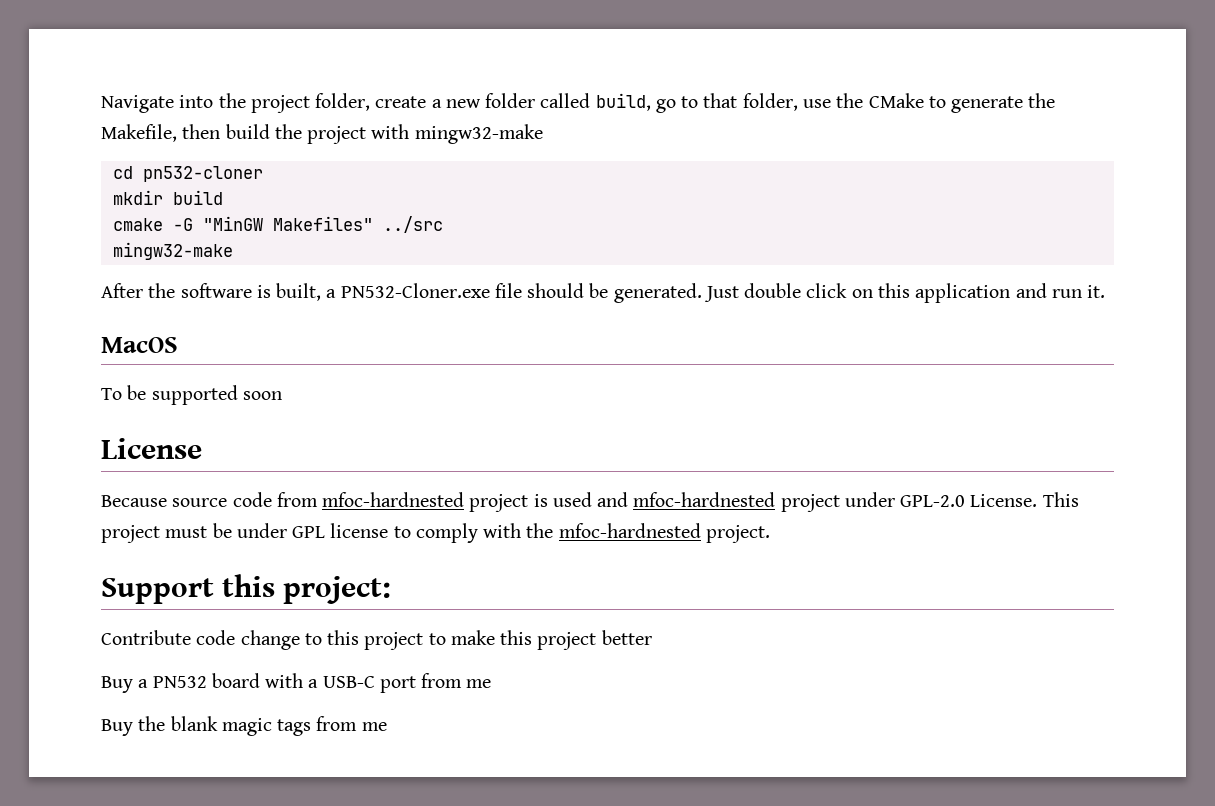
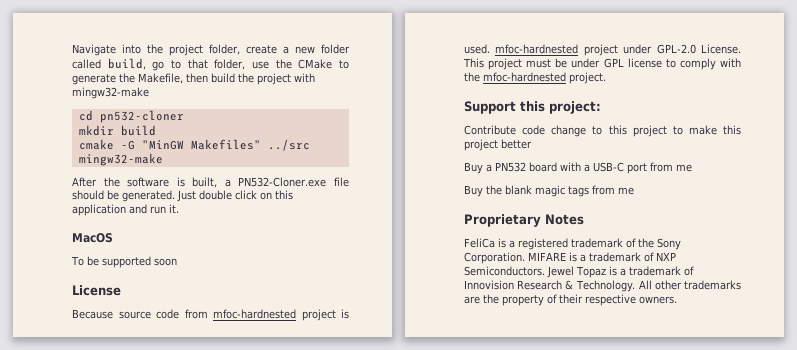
- Because source code from mfoc-hardnested project is used and mfoc-hardnested project under GPL-2.0 License.
+ Because source code from mfoc-hardnested project is used. mfoc-hardnested project under GPL-2.0 License.
+ Proprietary Notes
+ FeliCa is a registered trademark of the Sony Corporation. MIFARE is a trademark of NXP Semiconductors. Jewel Topaz is a trademark of Innovision Research & Technology. All other trademarks are the property of their respective owners.

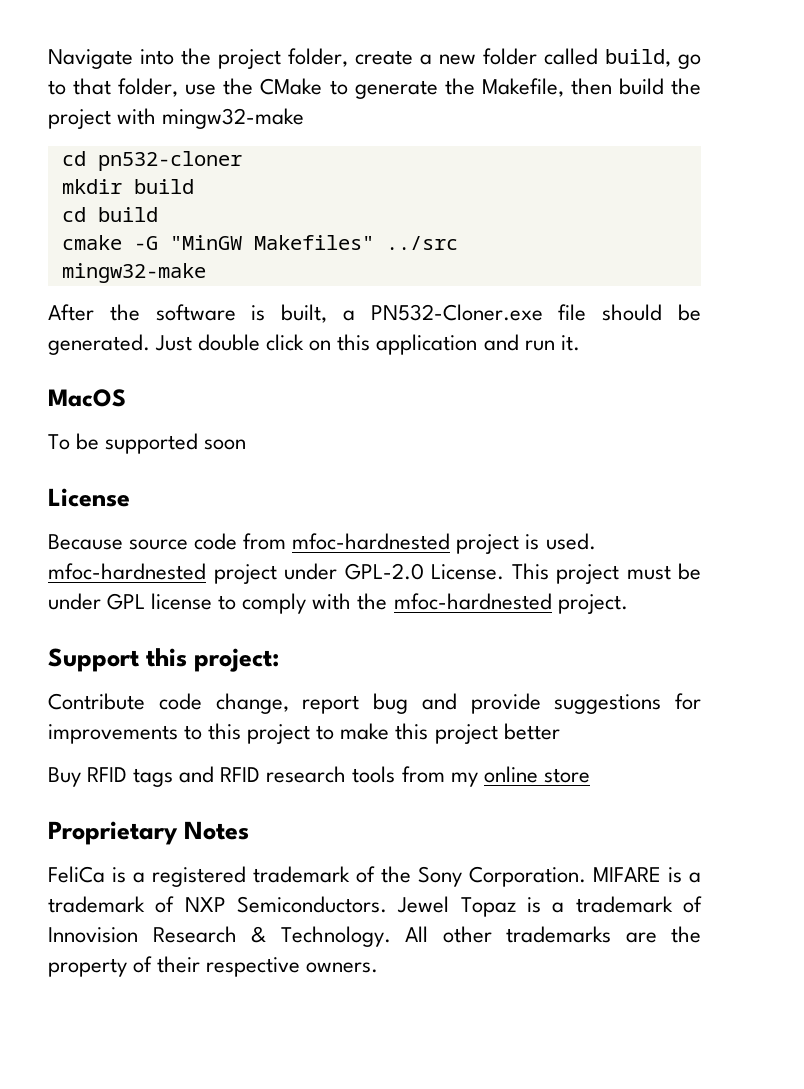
+ cd build
- Contribute code change to this project to make this project better
+ Contribute code change, report bug and provide suggestions for improvements to this project to make this project better
- Buy a PN532 board with a USB-C port from me
- Buy the blank magic tags from me
+ Buy RFID tags and RFID research tools from my online store

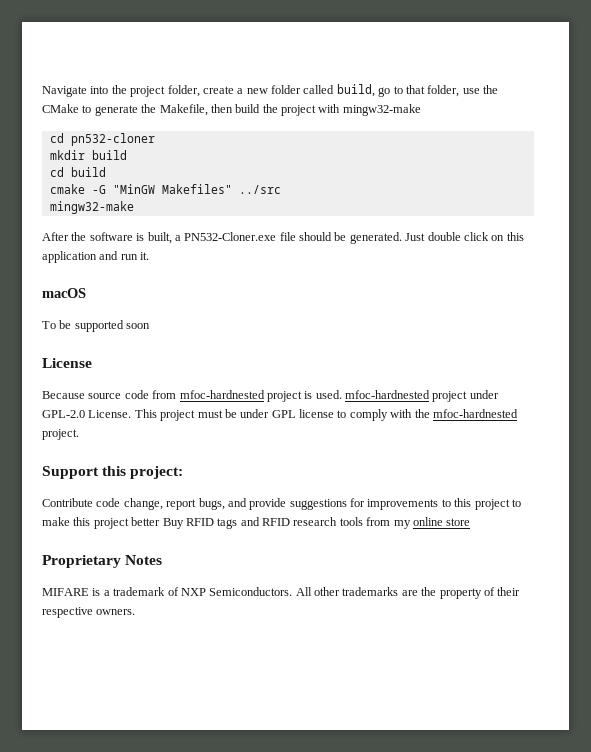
- MacOS
+ macOS
- Contribute code change, report bug and provide suggestions for improvements to this project to make this project better
- Buy RFID tags and RFID research tools from my online store
+ Contribute code change, report bugs, and provide suggestions for improvements to this project to make this project better Buy RFID tags and RFID research tools from my online store
- FeliCa is a registered trademark of the Sony Corporation.
- Jewel Topaz is a trademark of Innovision Research & Technology.

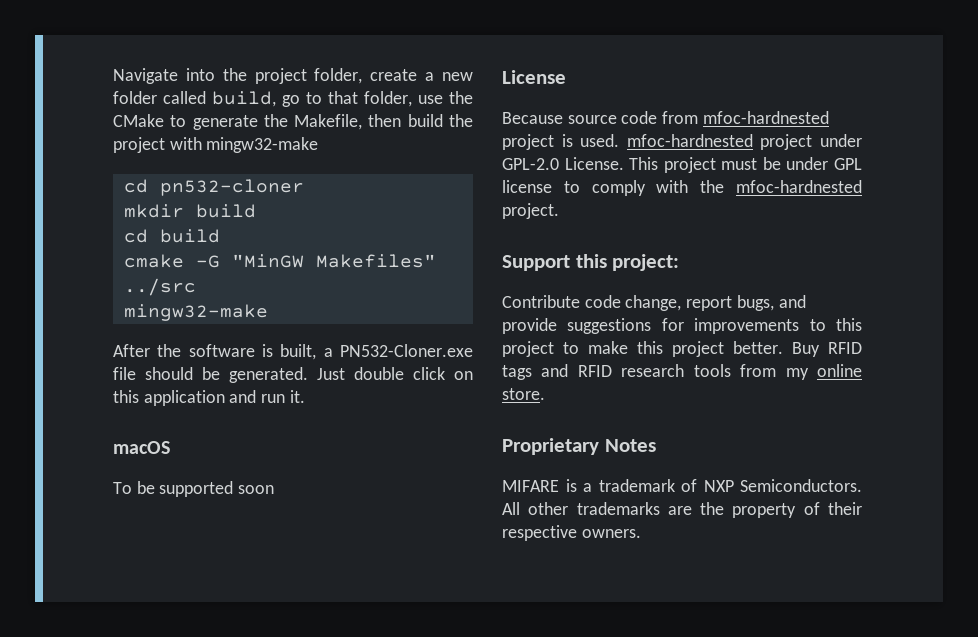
- Contribute code change, report bugs, and provide suggestions for improvements to this project to make this project better Buy RFID tags and RFID research tools from my online store
+ Contribute code change, report bugs, and provide suggestions for improvements to this project to make this project better. Buy RFID tags and RFID research tools from my online store.

